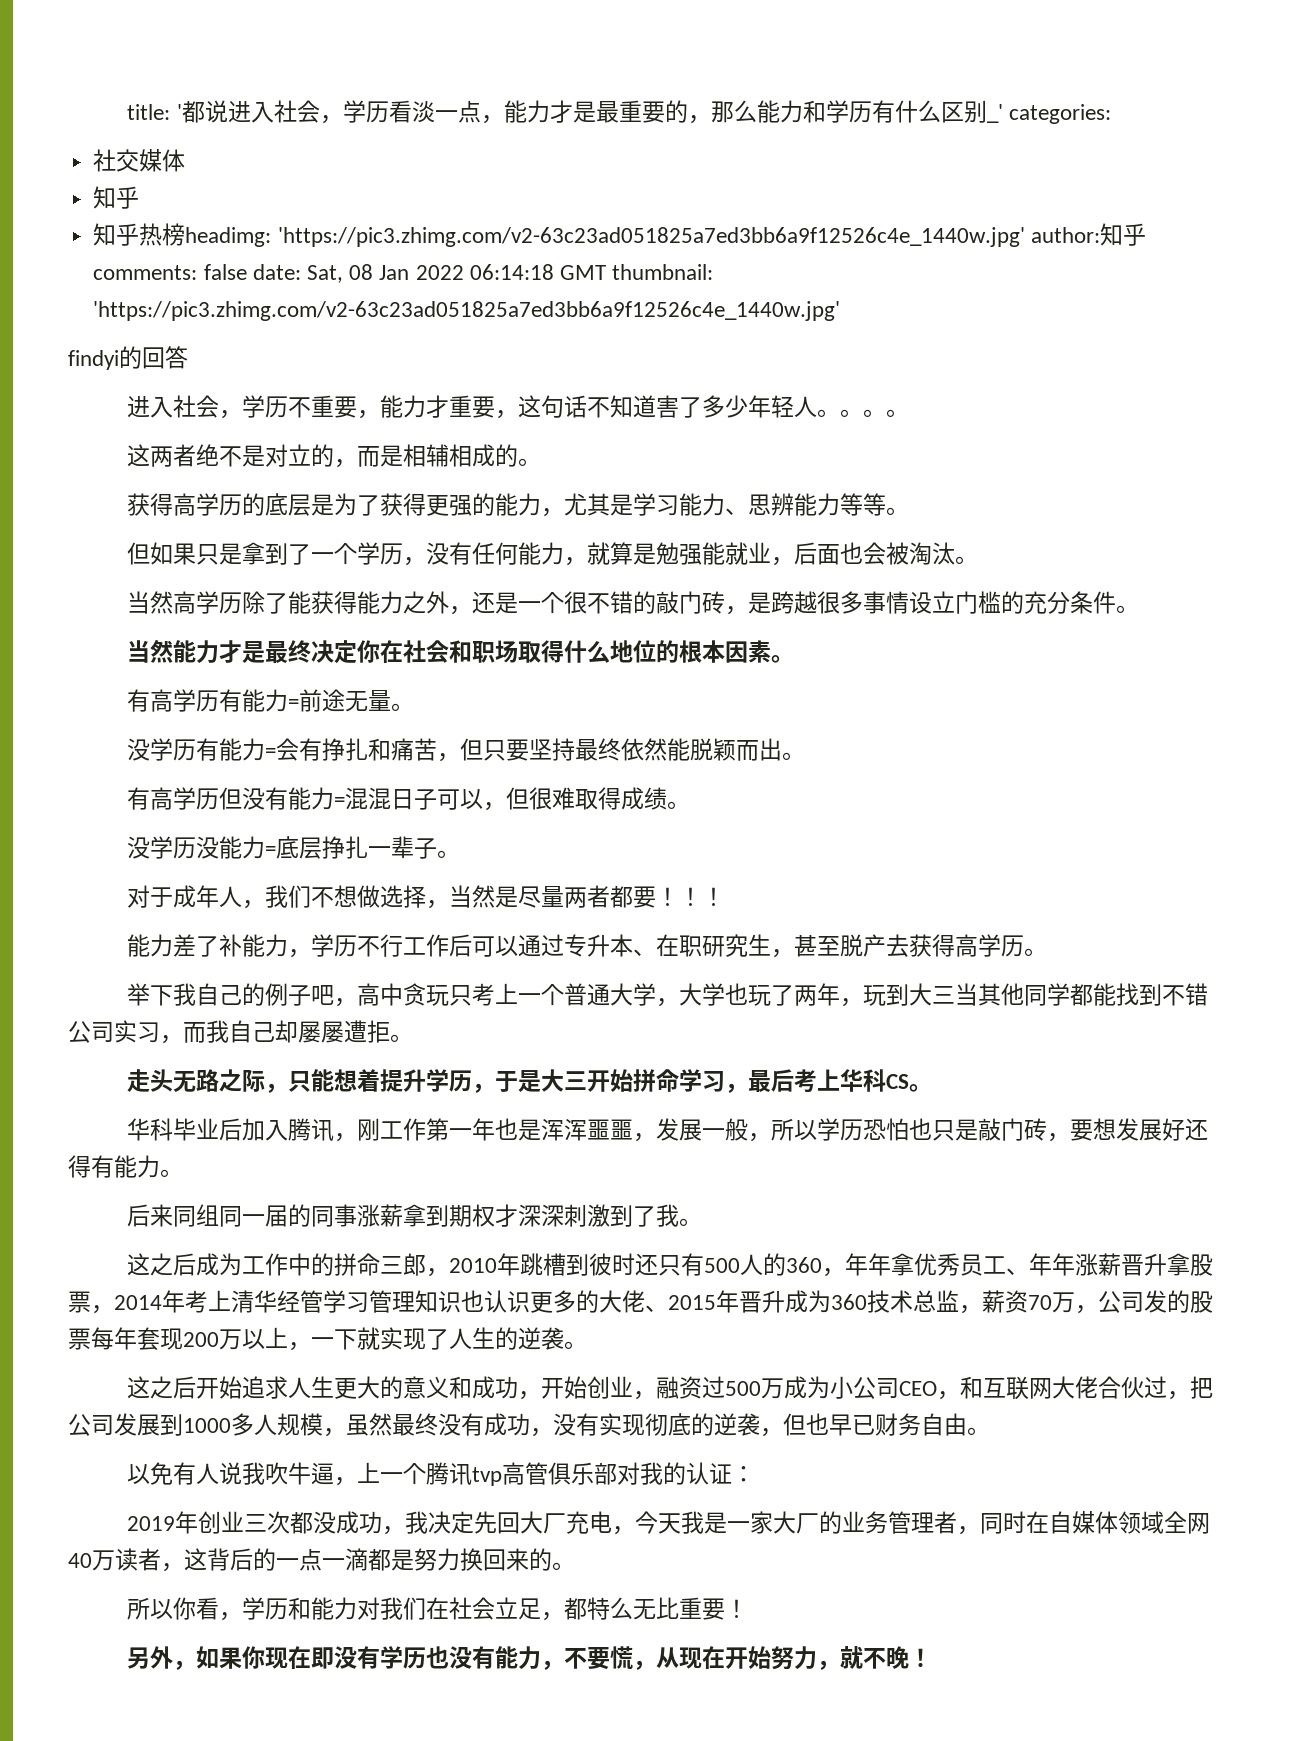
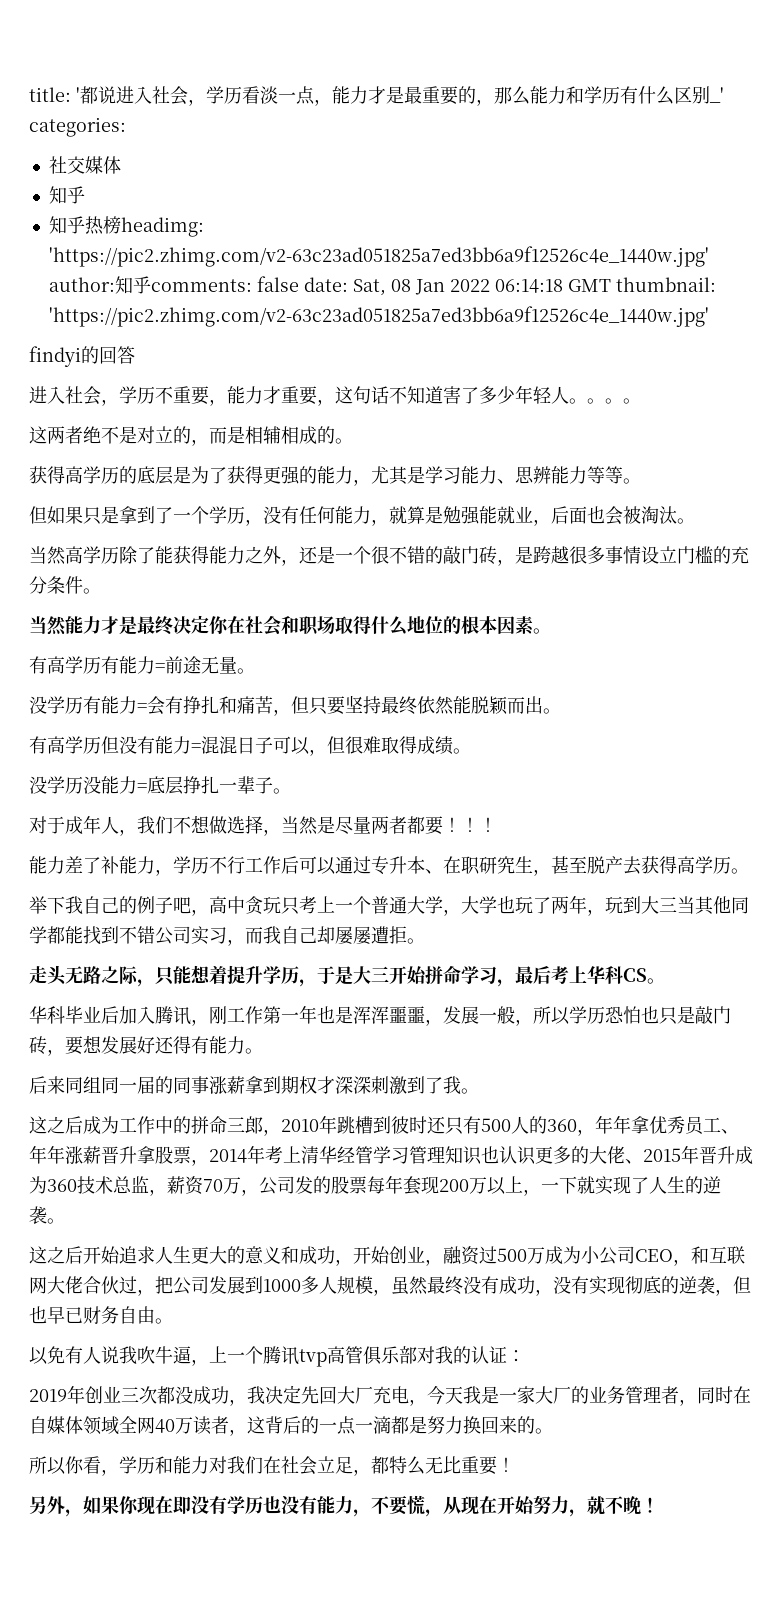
- 知乎热榜headimg: 'https://pic3.zhimg.com/v2-63c23ad051825a7ed3bb6a9f12526c4e_1440w.jpg' author:知乎comments: false date: Sat, 08 Jan 2022 06:14:18 GMT thumbnail: 'https://pic3.zhimg.com/v2-63c23ad051825a7ed3bb6a9f12526c4e_1440w.jpg'
+ 知乎热榜headimg: 'https://pic2.zhimg.com/v2-63c23ad051825a7ed3bb6a9f12526c4e_1440w.jpg' author:知乎comments: false date: Sat, 08 Jan 2022 06:14:18 GMT thumbnail: 'https://pic2.zhimg.com/v2-63c23ad051825a7ed3bb6a9f12526c4e_1440w.jpg'

